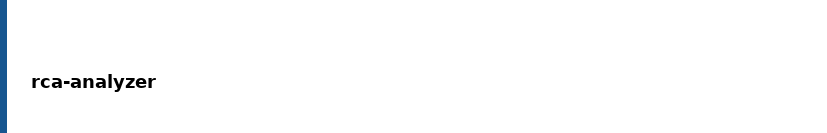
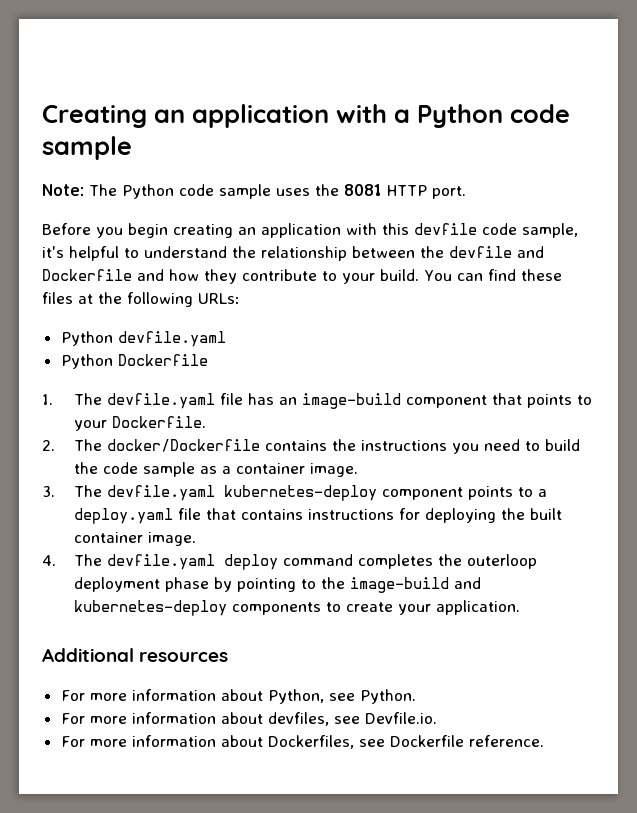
- rca-analyzer
+ Creating an application with a Python code sample
+ Note: The Python code sample uses the 8081 HTTP port.
+ Before you begin creating an application with this devfile code sample, it's helpful to understand the relationship between the devfile and Dockerfile and how they contribute to your build. You can find these files at the following URLs:
+ Python devfile.yaml
+ Python Dockerfile
+ 1. The devfile.yaml file has an image-build component that points to your Dockerfile.
+ 2. The docker/Dockerfile contains the instructions you need to build the code sample as a container image.
+ 3. The devfile.yaml kubernetes-deploy component points to a deploy.yaml file that contains instructions for deploying the built container image.
+ 4. The devfile.yaml deploy command completes the outerloop deployment phase by pointing to the image-build and kubernetes-deploy components to create your application.
+ Additional resources
+ For more information about Python, see Python.
+ For more information about devfiles, see Devfile.io.
+ For more information about Dockerfiles, see Dockerfile reference.

